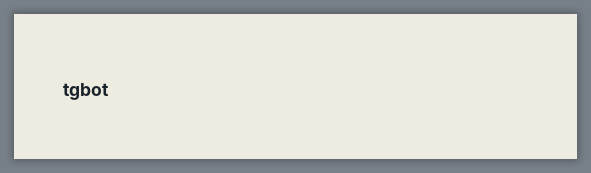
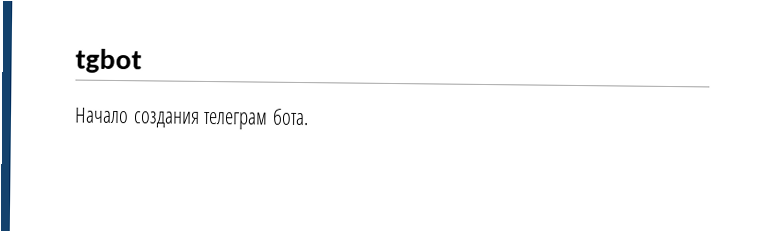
+ Начало создания телеграм бота.

